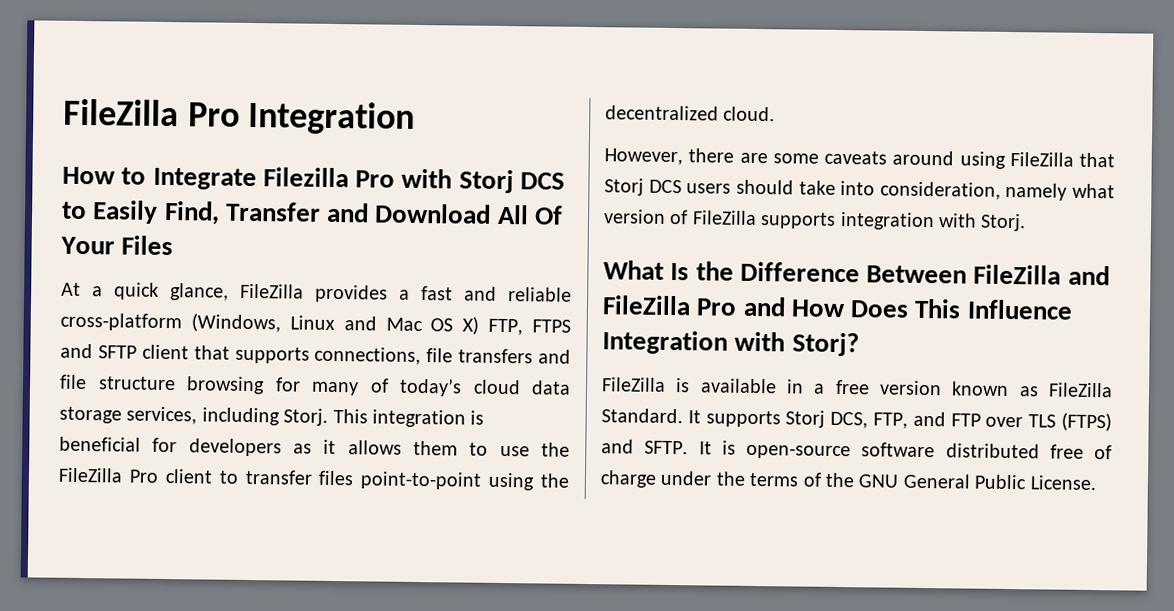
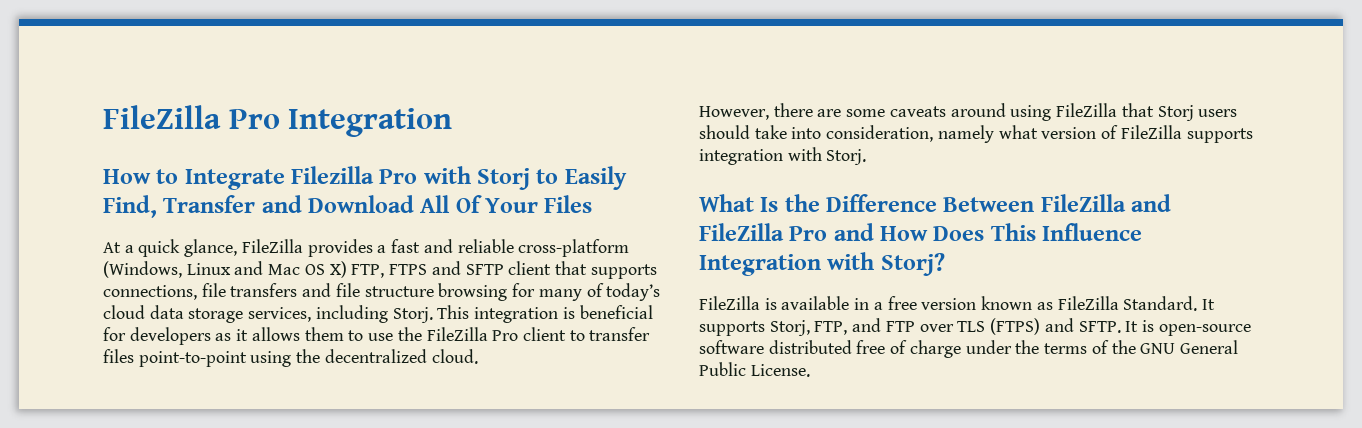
- How to Integrate Filezilla Pro with Storj DCS to Easily Find, Transfer and Download All Of Your Files
+ How to Integrate Filezilla Pro with Storj to Easily Find, Transfer and Download All Of Your Files
- However, there are some caveats around using FileZilla that Storj DCS users should take into consideration, namely what version of FileZilla supports integration with Storj.
+ However, there are some caveats around using FileZilla that Storj users should take into consideration, namely what version of FileZilla supports integration with Storj.
- It supports Storj DCS, FTP, and FTP over TLS (FTPS) and SFTP.
+ It supports Storj, FTP, and FTP over TLS (FTPS) and SFTP.

